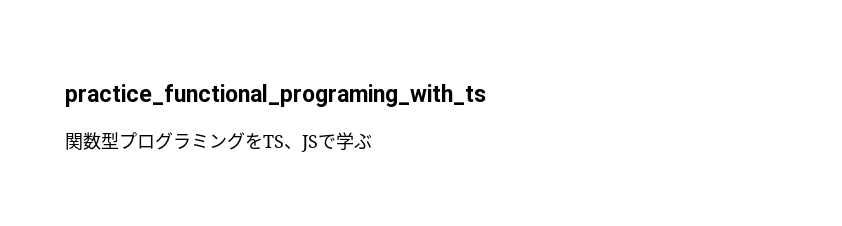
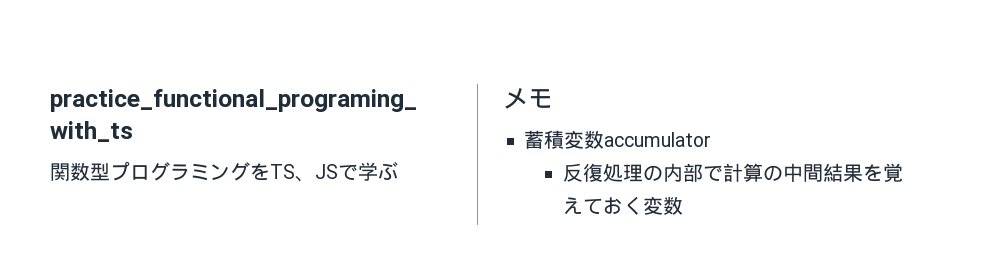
+ メモ
+ 蓄積変数accumulator
+ 反復処理の内部で計算の中間結果を覚えておく変数

